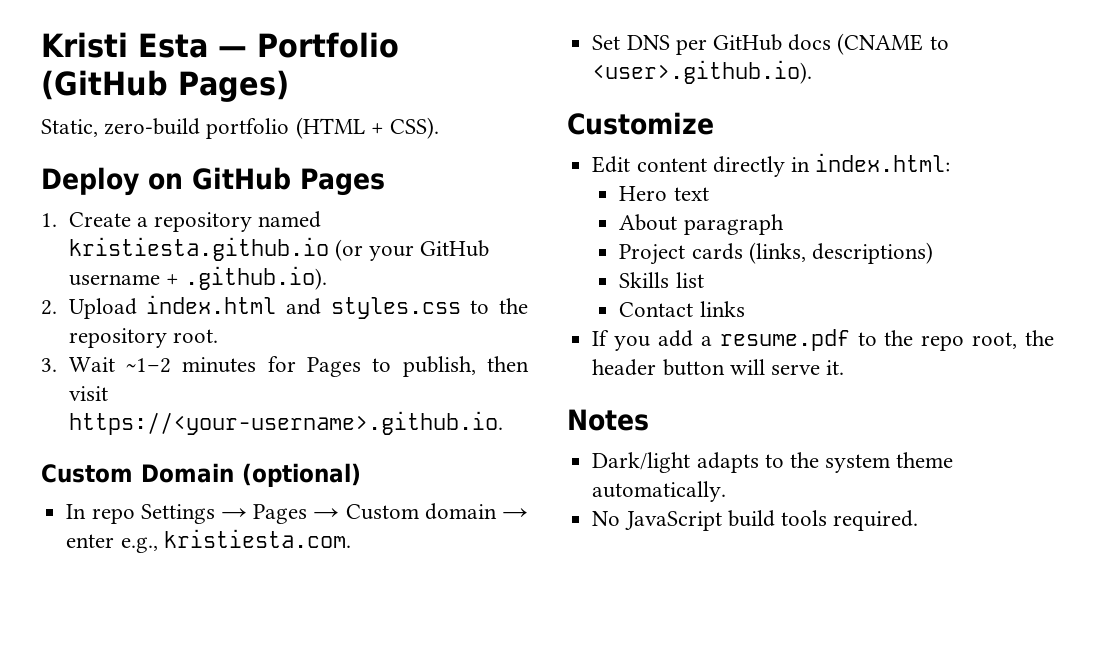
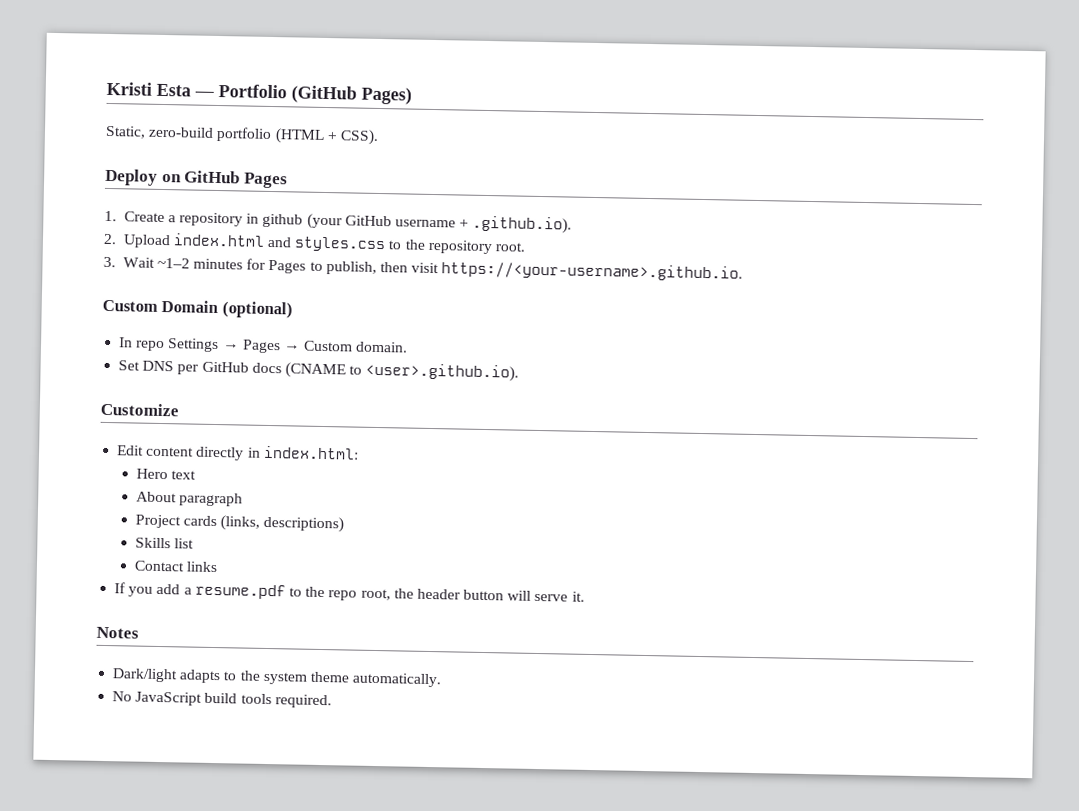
- 1. Create a repository named kristiesta.github.io (or your GitHub username + .github.io).
+ 1. Create a repository in github (your GitHub username + .github.io).
- In repo Settings → Pages → Custom domain → enter e.g., kristiesta.com.
+ In repo Settings → Pages → Custom domain.

